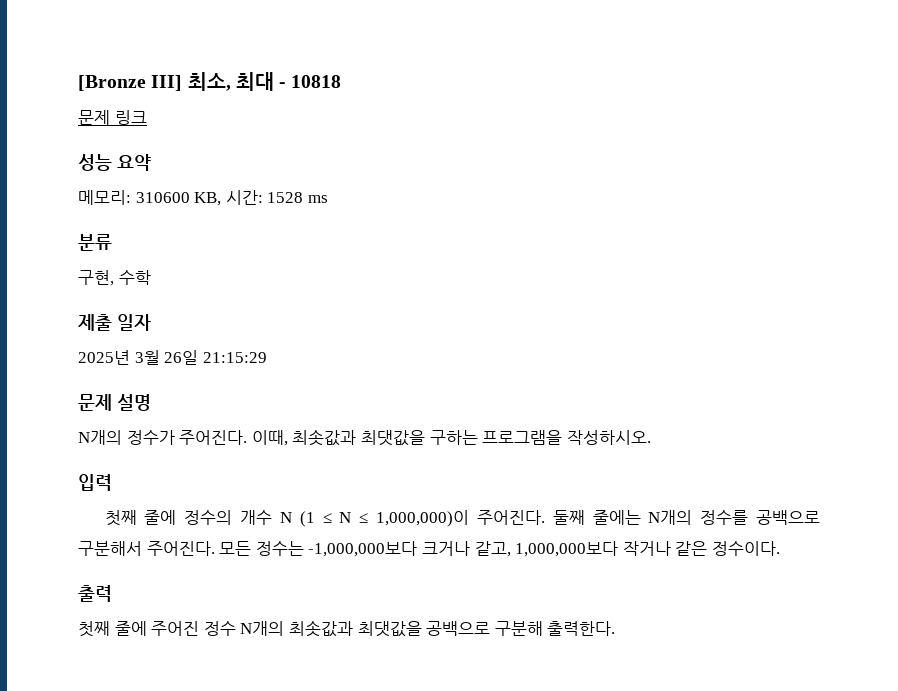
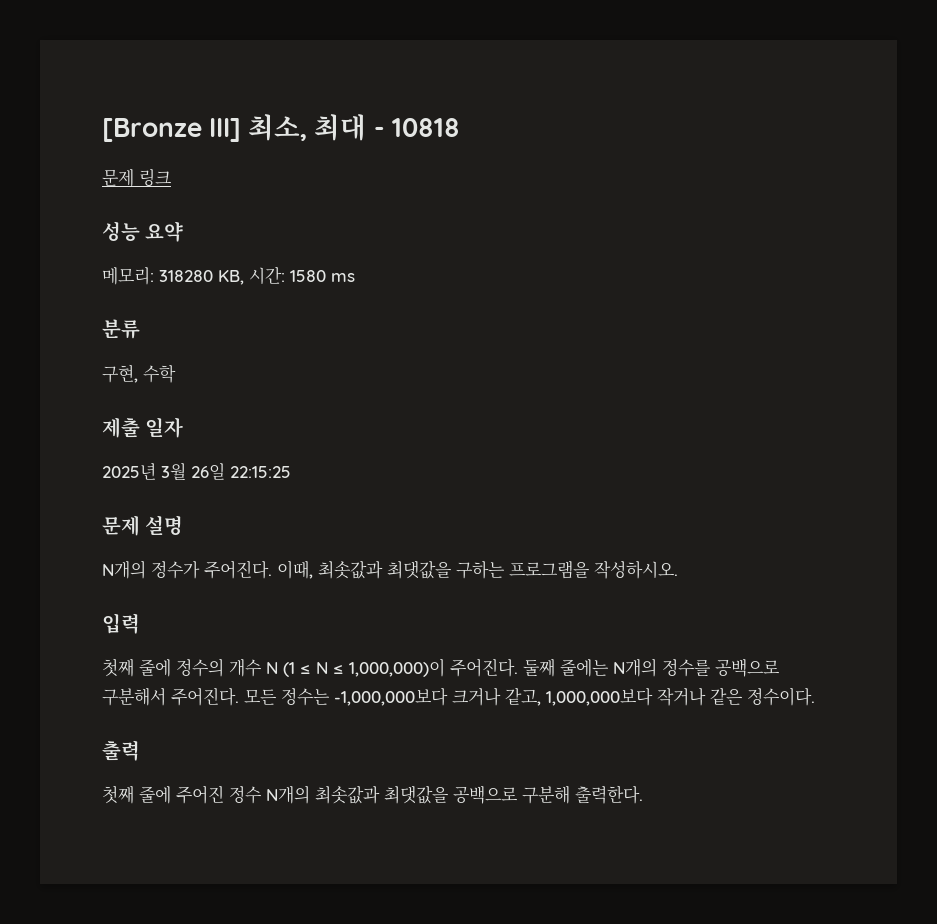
- 메모리: 310600 KB, 시간: 1528 ms
+ 메모리: 318280 KB, 시간: 1580 ms
- 2025년 3월 26일 21:15:29
+ 2025년 3월 26일 22:15:25

